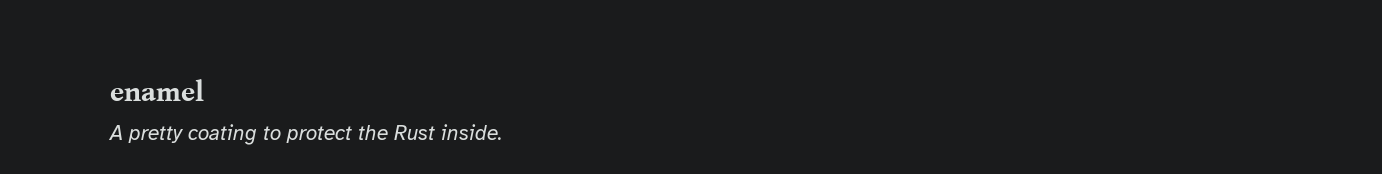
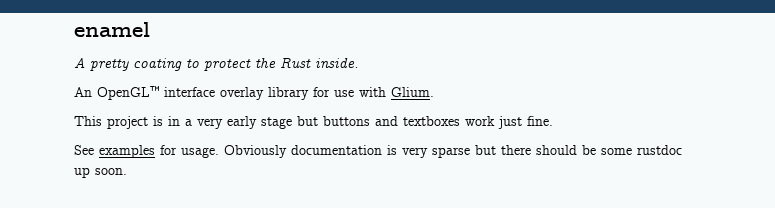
+ An OpenGL™ interface overlay library for use with Glium.
+ This project is in a very early stage but buttons and textboxes work just fine.
+ See examples for usage. Obviously documentation is very sparse but there should be some rustdoc up soon.

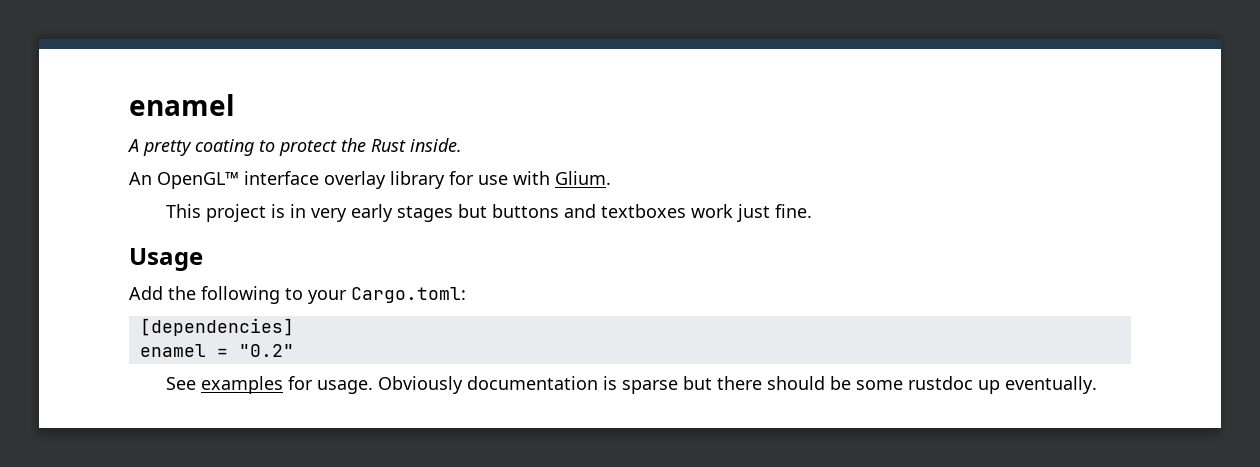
- This project is in a very early stage but buttons and textboxes work just fine.
+ This project is in very early stages but buttons and textboxes work just fine.
+ Usage
+ Add the following to your Cargo.toml:
+ [dependencies]
+ enamel = "0.2"
- Obviously documentation is very sparse but there should be some rustdoc up soon.
+ Obviously documentation is sparse but there should be some rustdoc up eventually.

